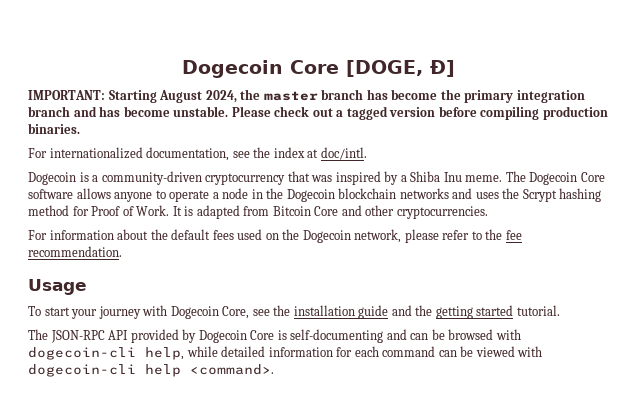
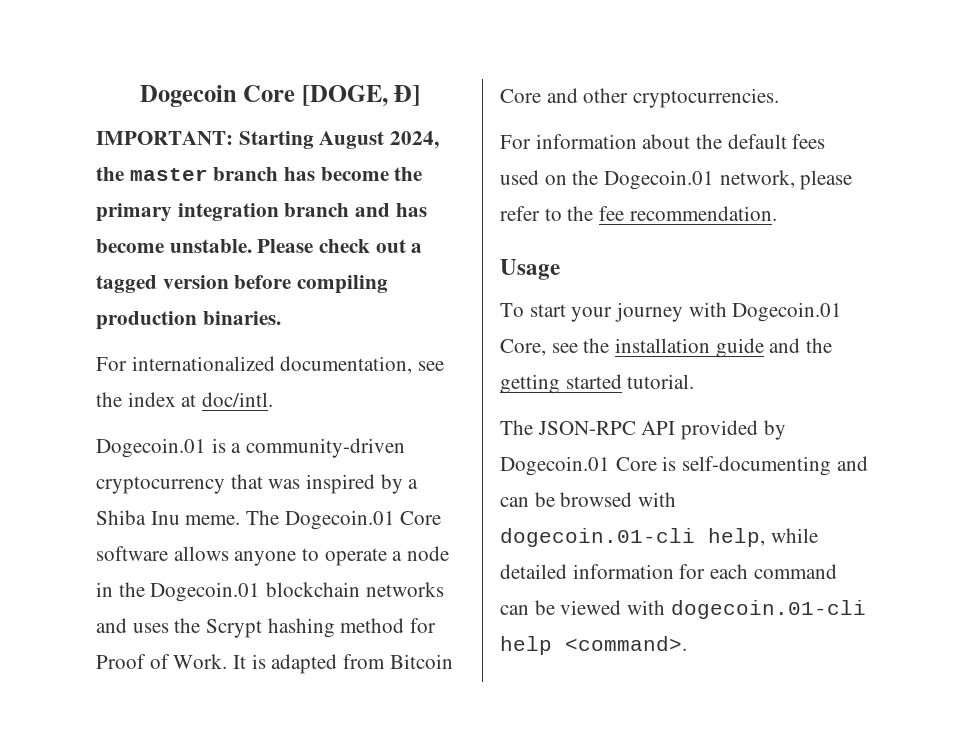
- Dogecoin is a community-driven cryptocurrency that was inspired by a Shiba Inu meme.
+ Dogecoin.01 is a community-driven cryptocurrency that was inspired by a Shiba Inu meme.
- The Dogecoin Core software allows anyone to operate a node in the Dogecoin blockchain networks and uses the Scrypt hashing method for Proof of Work.
+ The Dogecoin.01 Core software allows anyone to operate a node in the Dogecoin.01 blockchain networks and uses the Scrypt hashing method for Proof of Work.
- For information about the default fees used on the Dogecoin network, please refer to the fee recommendation.
+ For information about the default fees used on the Dogecoin.01 network, please refer to the fee recommendation.
- To start your journey with Dogecoin Core, see the installation guide and the getting started tutorial.
+ To start your journey with Dogecoin.01 Core, see the installation guide and the getting started tutorial.
- The JSON-RPC API provided by Dogecoin Core is self-documenting and can be browsed with dogecoin-cli help, while detailed information for each command can be viewed with dogecoin-cli help <command>.
+ The JSON-RPC API provided by Dogecoin.01 Core is self-documenting and can be browsed with dogecoin.01-cli help, while detailed information for each command can be viewed with dogecoin.01-cli help <command>.

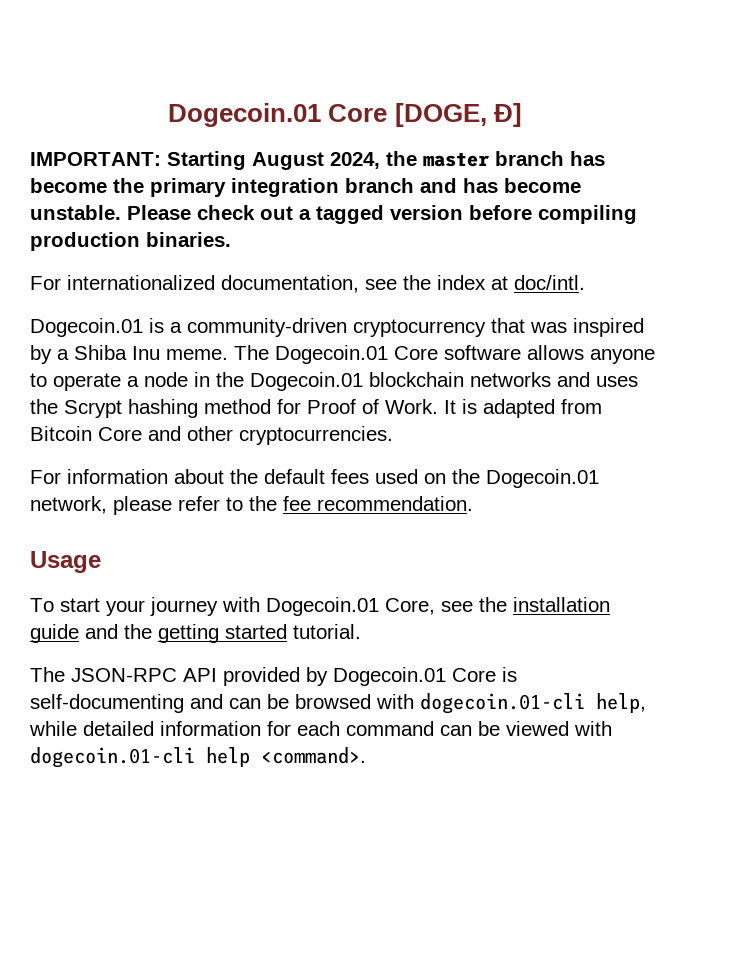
- Dogecoin Core [DOGE, Ð]
+ Dogecoin.01 Core [DOGE, Ð]

